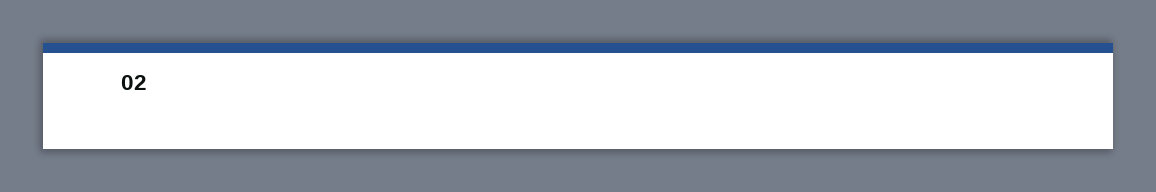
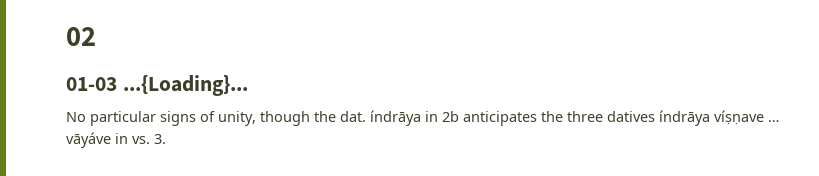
+ 01-03 ...{Loading}...
+ No particular signs of unity, though the dat. índrāya in 2b anticipates the three datives índrāya víṣṇave … vāyáve in vs. 3.

